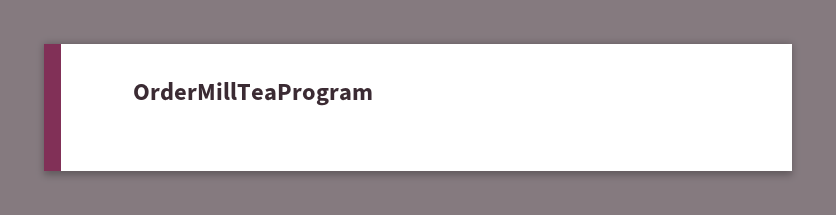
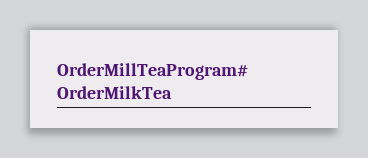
- OrderMillTeaProgram
+ OrderMillTeaProgram# OrderMilkTea

